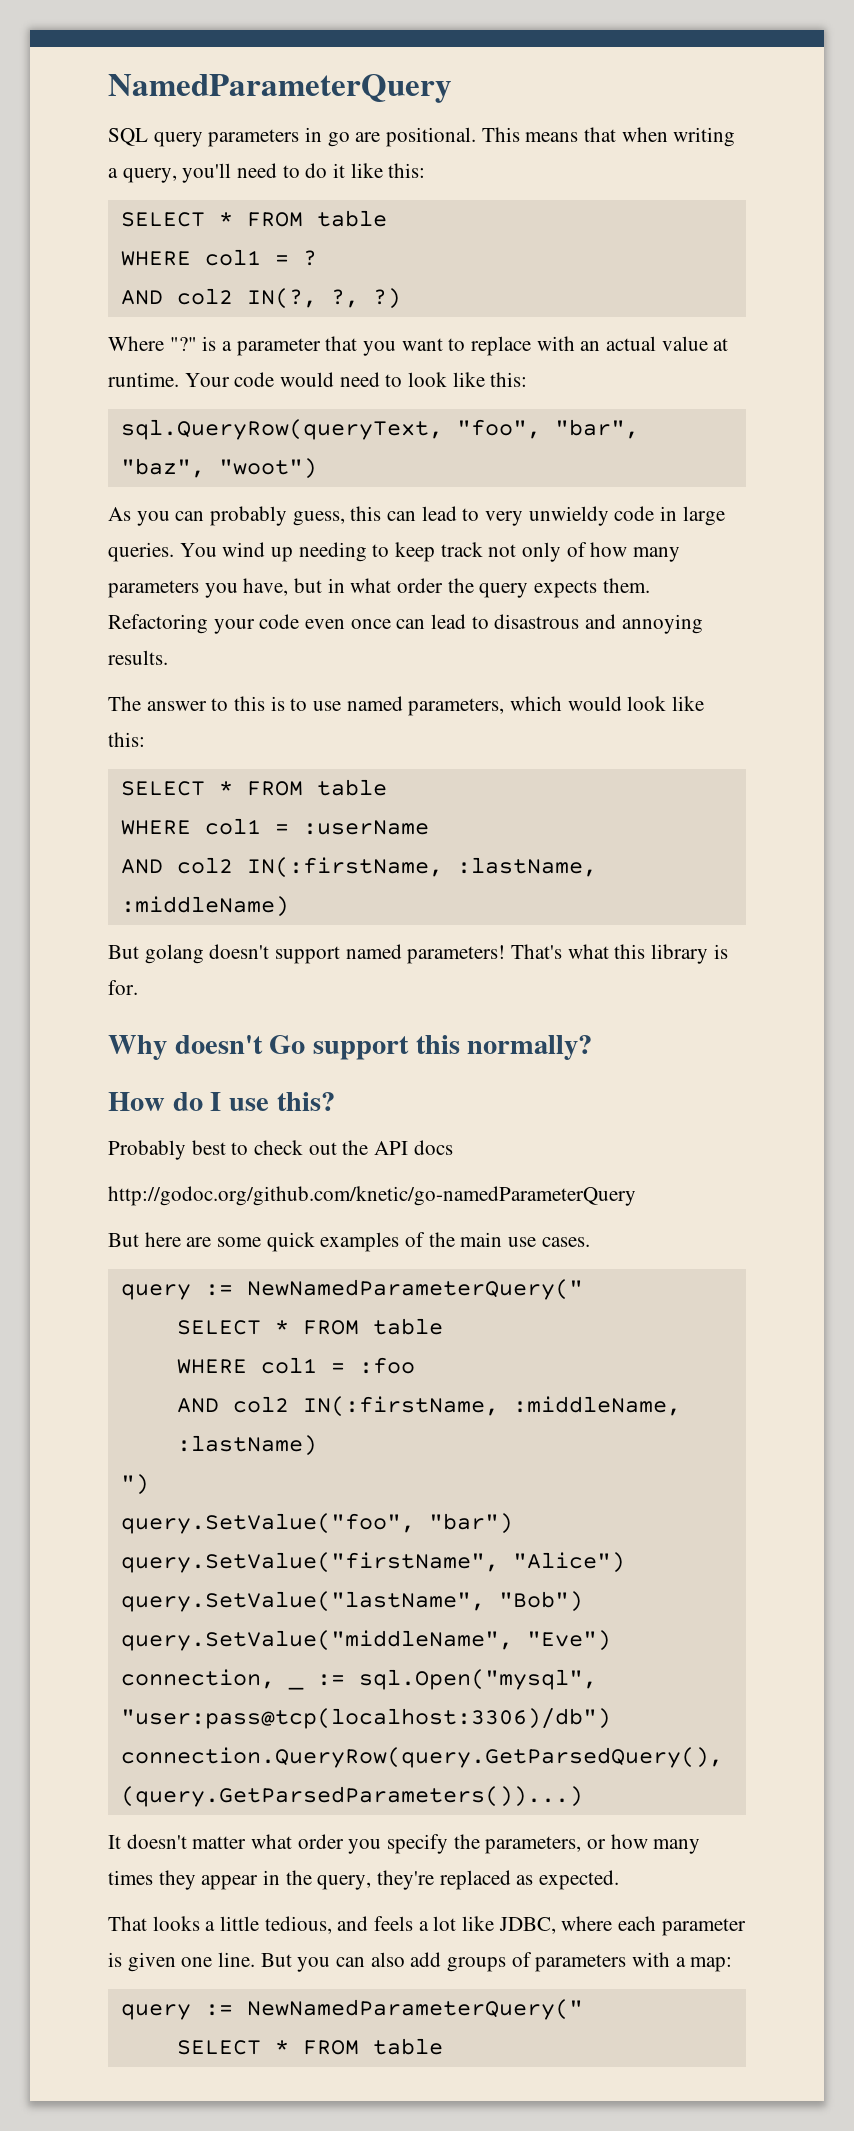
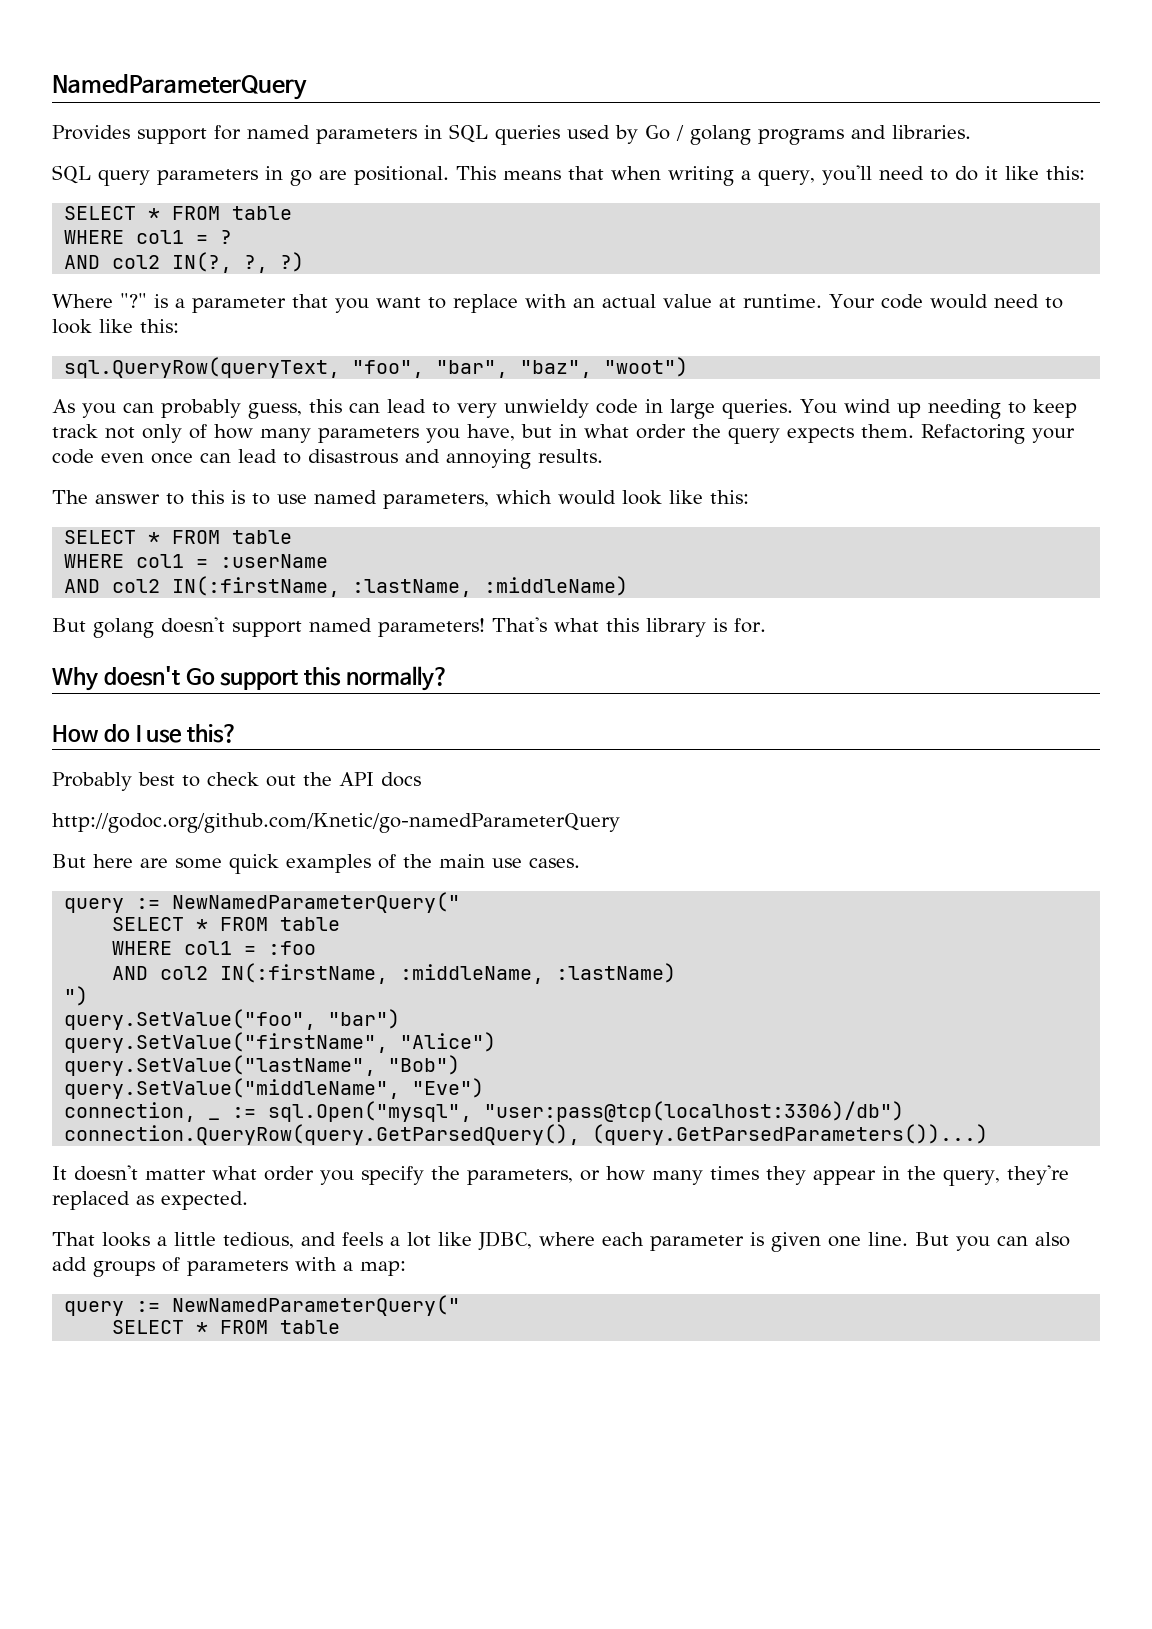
+ Provides support for named parameters in SQL queries used by Go / golang programs and libraries.
- http://godoc.org/github.com/knetic/go-namedParameterQuery
+ http://godoc.org/github.com/Knetic/go-namedParameterQuery

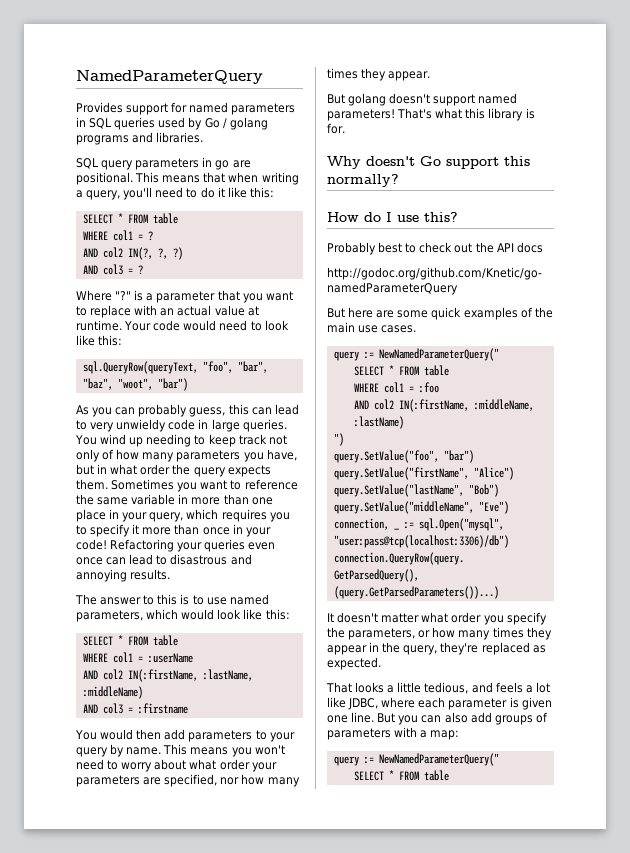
+ AND col3 = ?
- sql.QueryRow(queryText, "foo", "bar", "baz", "woot")
+ sql.QueryRow(queryText, "foo", "bar", "baz", "woot", "bar")
+ Sometimes you want to reference the same variable in more than one place in your query, which requires you to specify it more than once in your code!
- Refactoring your code even once can lead to disastrous and annoying results.
+ Refactoring your queries even once can lead to disastrous and annoying results.
+ AND col3 = :firstname
+ You would then add parameters to your query by name. This means you won't need to worry about what order your parameters are specified, nor how many times they appear.

